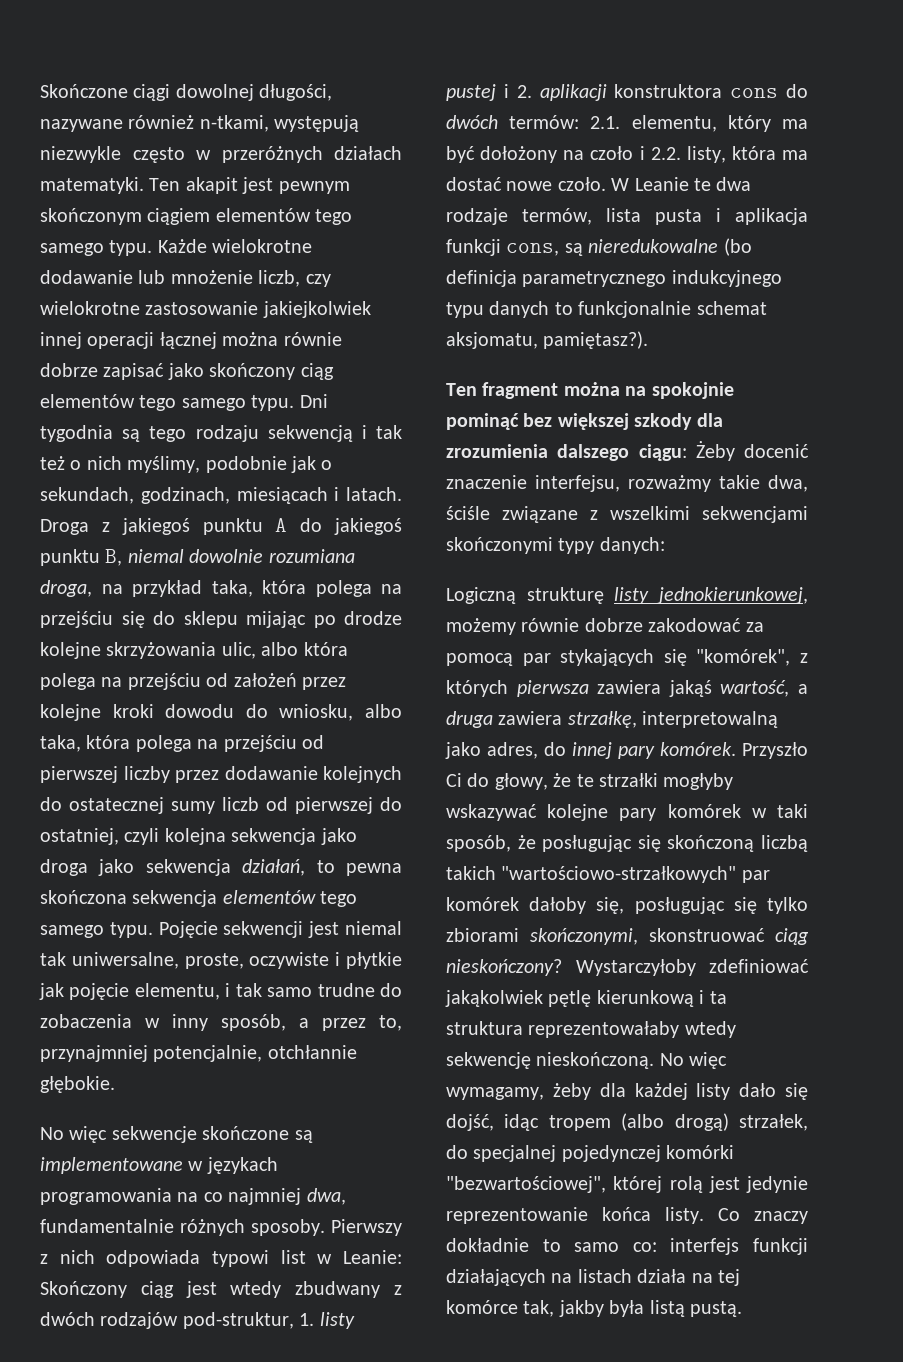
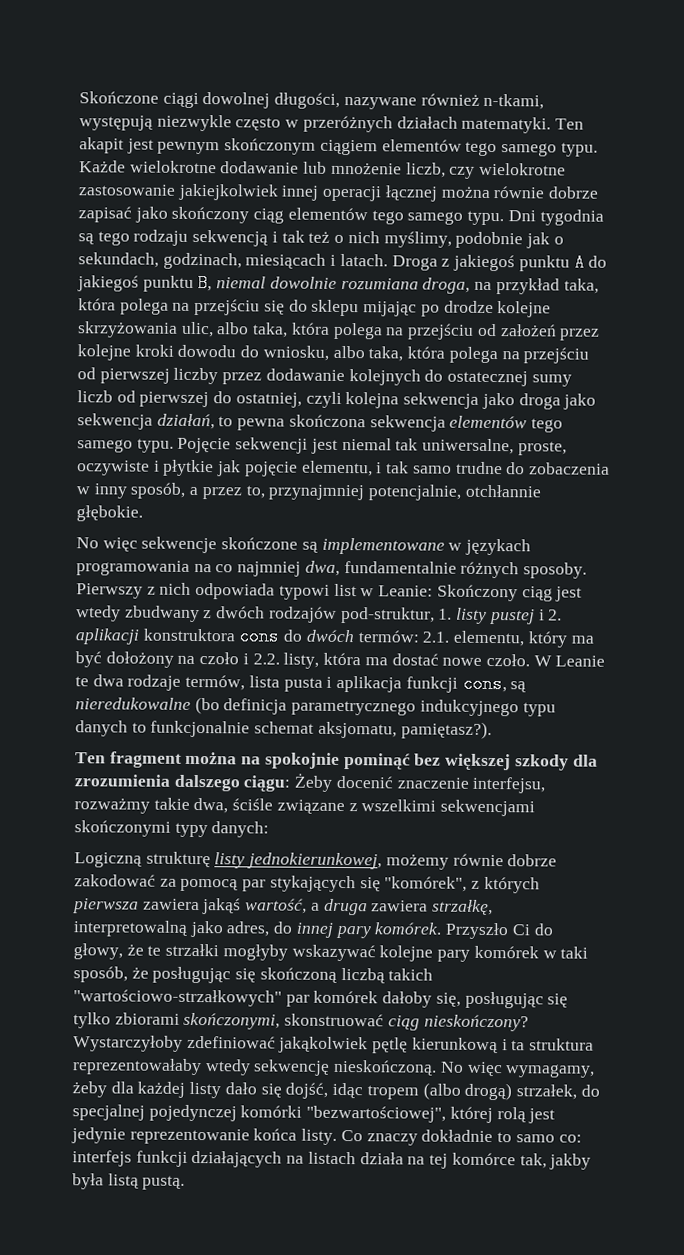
- Droga z jakiegoś punktu A do jakiegoś punktu B, niemal dowolnie rozumiana droga, na przykład taka, która polega na przejściu się do sklepu mijając po drodze kolejne skrzyżowania ulic, albo która polega na przejściu od założeń przez kolejne kroki dowodu do wniosku, albo taka, która polega na przejściu od pierwszej liczby przez dodawanie kolejnych do ostatecznej sumy liczb od pierwszej do ostatniej, czyli kolejna sekwencja jako droga jako sekwencja działań, to pewna skończona sekwencja elementów tego samego typu.
+ Droga z jakiegoś punktu A do jakiegoś punktu B, niemal dowolnie rozumiana droga, na przykład taka, która polega na przejściu się do sklepu mijając po drodze kolejne skrzyżowania ulic, albo taka, która polega na przejściu od założeń przez kolejne kroki dowodu do wniosku, albo taka, która polega na przejściu od pierwszej liczby przez dodawanie kolejnych do ostatecznej sumy liczb od pierwszej do ostatniej, czyli kolejna sekwencja jako droga jako sekwencja działań, to pewna skończona sekwencja elementów tego samego typu.

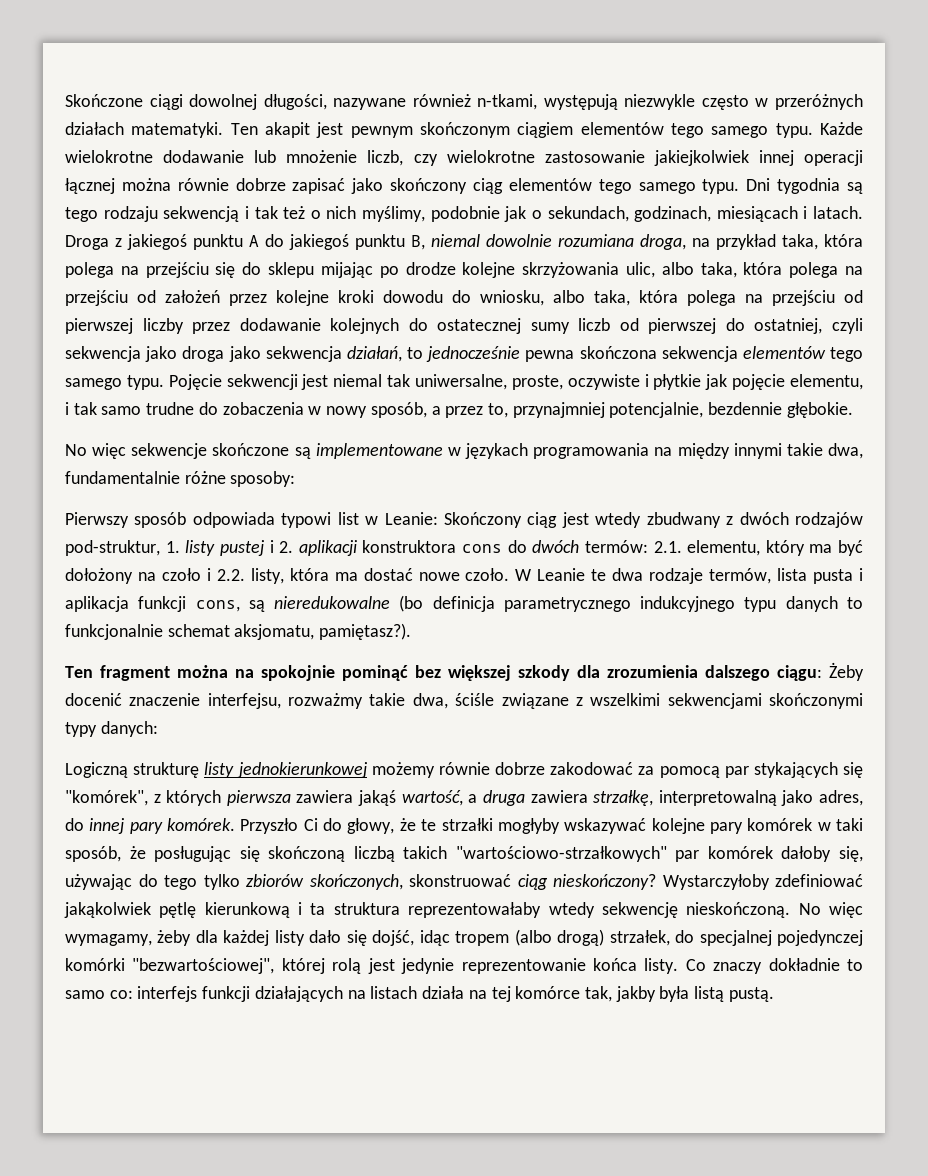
- Droga z jakiegoś punktu A do jakiegoś punktu B, niemal dowolnie rozumiana droga, na przykład taka, która polega na przejściu się do sklepu mijając po drodze kolejne skrzyżowania ulic, albo taka, która polega na przejściu od założeń przez kolejne kroki dowodu do wniosku, albo taka, która polega na przejściu od pierwszej liczby przez dodawanie kolejnych do ostatecznej sumy liczb od pierwszej do ostatniej, czyli kolejna sekwencja jako droga jako sekwencja działań, to pewna skończona sekwencja elementów tego samego typu.
+ Droga z jakiegoś punktu A do jakiegoś punktu B, niemal dowolnie rozumiana droga, na przykład taka, która polega na przejściu się do sklepu mijając po drodze kolejne skrzyżowania ulic, albo taka, która polega na przejściu od założeń przez kolejne kroki dowodu do wniosku, albo taka, która polega na przejściu od pierwszej liczby przez dodawanie kolejnych do ostatecznej sumy liczb od pierwszej do ostatniej, czyli sekwencja jako droga jako sekwencja działań, to jednocześnie pewna skończona sekwencja elementów tego samego typu.
- Pojęcie sekwencji jest niemal tak uniwersalne, proste, oczywiste i płytkie jak pojęcie elementu, i tak samo trudne do zobaczenia w inny sposób, a przez to, przynajmniej potencjalnie, otchłannie głębokie.
+ Pojęcie sekwencji jest niemal tak uniwersalne, proste, oczywiste i płytkie jak pojęcie elementu, i tak samo trudne do zobaczenia w nowy sposób, a przez to, przynajmniej potencjalnie, bezdennie głębokie.
- No więc sekwencje skończone są implementowane w językach programowania na co najmniej dwa, fundamentalnie różnych sposoby. Pierwszy z nich odpowiada typowi list w Leanie: Skończony ciąg jest wtedy zbudwany z dwóch rodzajów pod-struktur, 1. listy pustej i 2. aplikacji konstruktora cons do dwóch termów: 2.1. elementu, który ma być dołożony na czoło i 2.2. listy, która ma dostać nowe czoło.
+ No więc sekwencje skończone są implementowane w językach programowania na między innymi takie dwa, fundamentalnie różne sposoby:
+ Pierwszy sposób odpowiada typowi list w Leanie: Skończony ciąg jest wtedy zbudwany z dwóch rodzajów pod-struktur, 1. listy pustej i 2. aplikacji konstruktora cons do dwóch termów: 2.1. elementu, który ma być dołożony na czoło i 2.2. listy, która ma dostać nowe czoło.
- Logiczną strukturę listy jednokierunkowej, możemy równie dobrze zakodować za pomocą par stykających się "komórek", z których pierwsza zawiera jakąś wartość, a druga zawiera strzałkę, interpretowalną jako adres, do innej pary komórek.
+ Logiczną strukturę listy jednokierunkowej możemy równie dobrze zakodować za pomocą par stykających się "komórek", z których pierwsza zawiera jakąś wartość, a druga zawiera strzałkę, interpretowalną jako adres, do innej pary komórek.
- Przyszło Ci do głowy, że te strzałki mogłyby wskazywać kolejne pary komórek w taki sposób, że posługując się skończoną liczbą takich "wartościowo-strzałkowych" par komórek dałoby się, posługując się tylko zbiorami skończonymi, skonstruować ciąg nieskończony?
+ Przyszło Ci do głowy, że te strzałki mogłyby wskazywać kolejne pary komórek w taki sposób, że posługując się skończoną liczbą takich "wartościowo-strzałkowych" par komórek dałoby się, używając do tego tylko zbiorów skończonych, skonstruować ciąg nieskończony?

